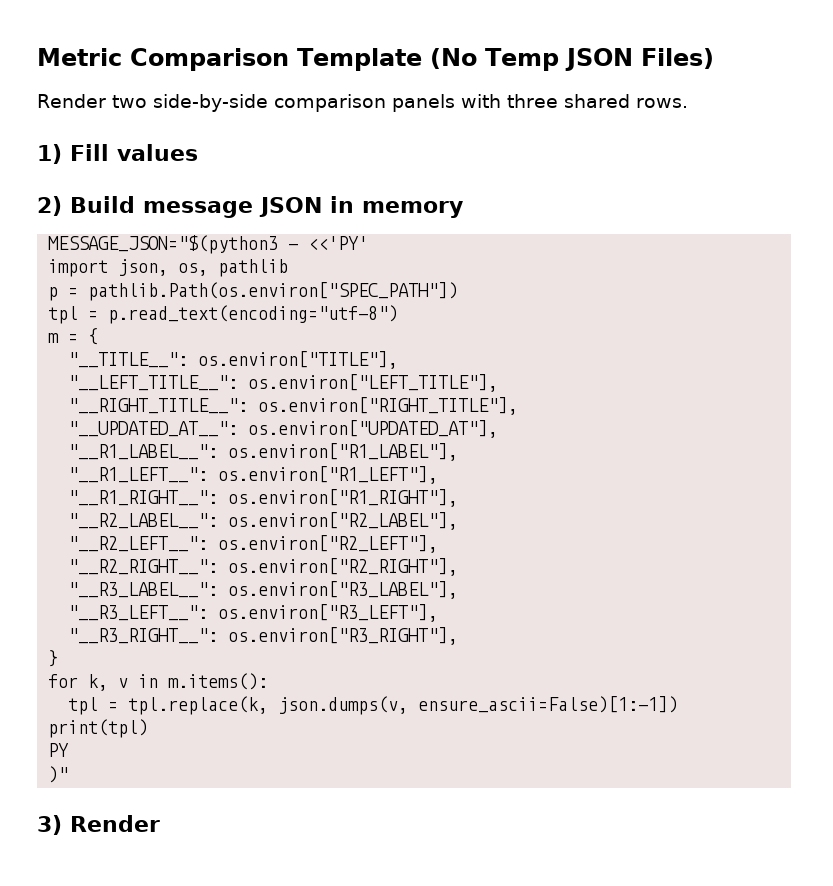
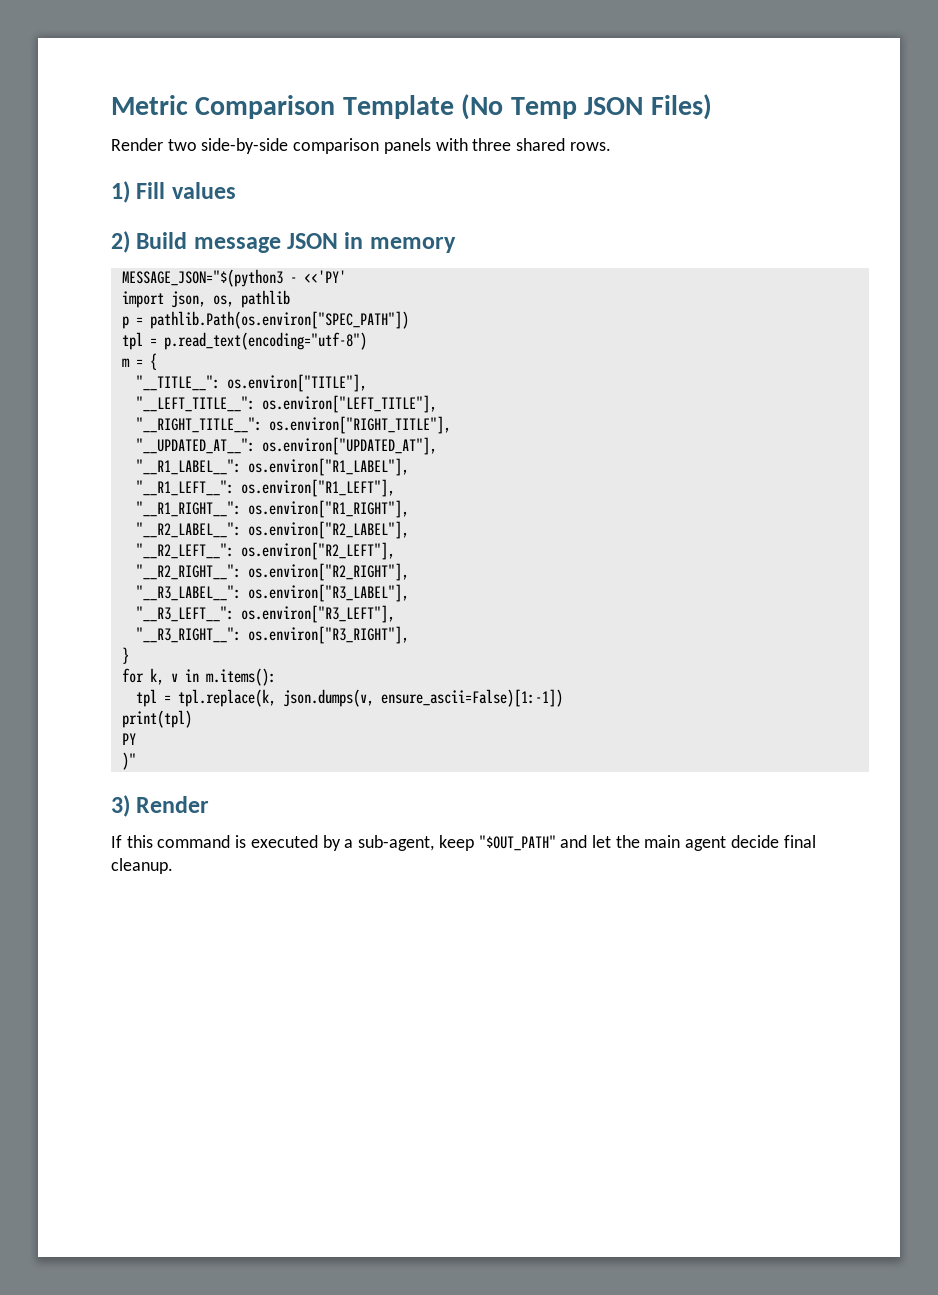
+ If this command is executed by a sub-agent, keep "$OUT_PATH" and let the main agent decide final cleanup.

